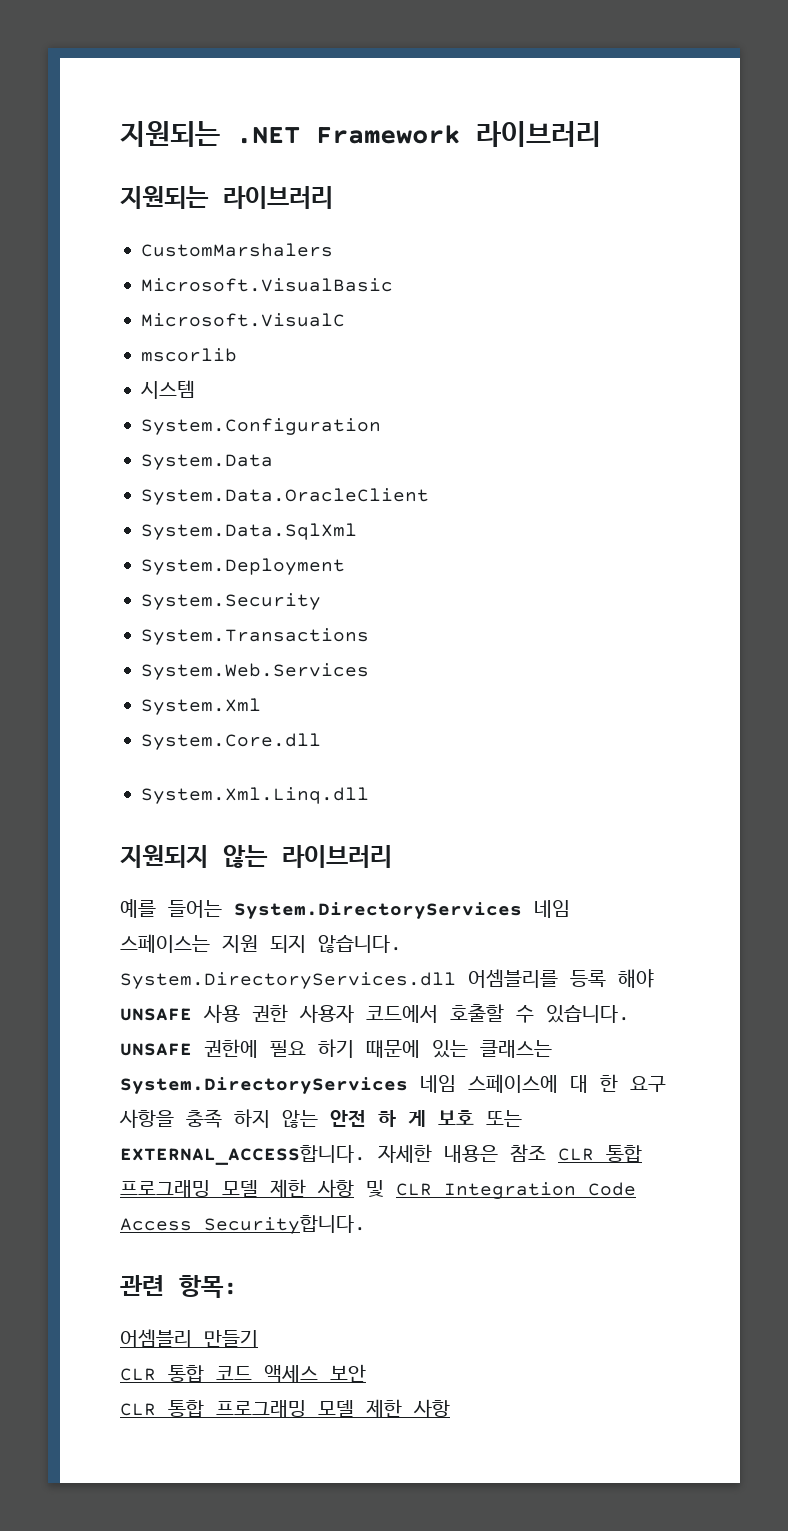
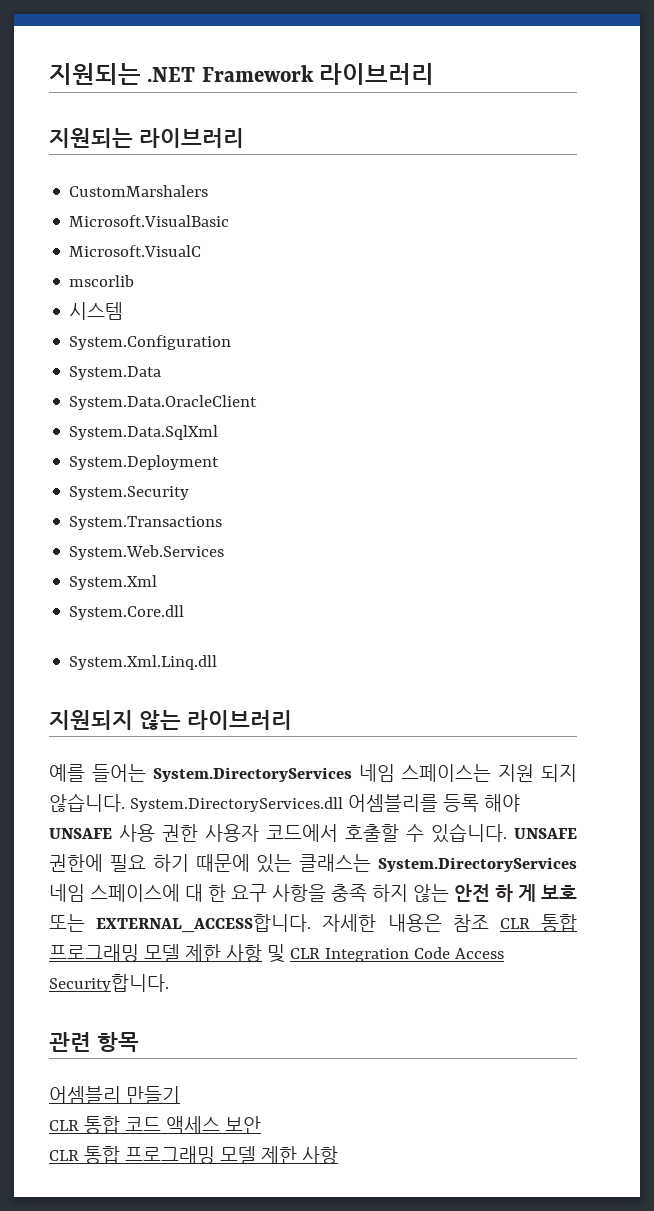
- 관련 항목:
+ 관련 항목

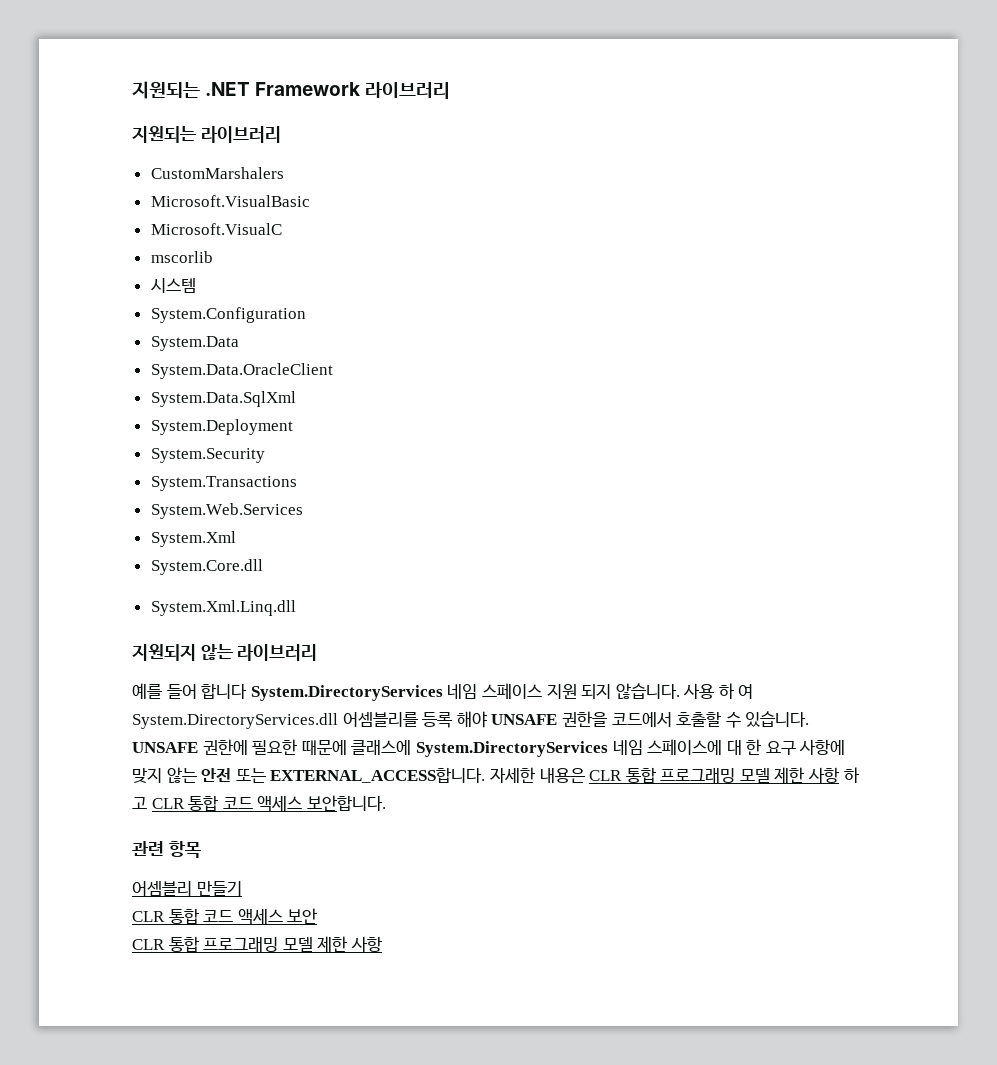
- 예를 들어는 System.DirectoryServices 네임 스페이스는 지원 되지 않습니다.
+ 예를 들어 합니다 System.DirectoryServices 네임 스페이스 지원 되지 않습니다.
- System.DirectoryServices.dll 어셈블리를 등록 해야 UNSAFE 사용 권한 사용자 코드에서 호출할 수 있습니다.
+ 사용 하 여 System.DirectoryServices.dll 어셈블리를 등록 해야 UNSAFE 권한을 코드에서 호출할 수 있습니다.
- UNSAFE 권한에 필요 하기 때문에 있는 클래스는 System.DirectoryServices 네임 스페이스에 대 한 요구 사항을 충족 하지 않는 안전 하 게 보호 또는 EXTERNAL_ACCESS합니다.
+ UNSAFE 권한에 필요한 때문에 클래스에 System.DirectoryServices 네임 스페이스에 대 한 요구 사항에 맞지 않는 안전 또는 EXTERNAL_ACCESS합니다.
- 자세한 내용은 참조 CLR 통합 프로그래밍 모델 제한 사항 및 CLR Integration Code Access Security합니다.
+ 자세한 내용은 CLR 통합 프로그래밍 모델 제한 사항 하 고 CLR 통합 코드 액세스 보안합니다.

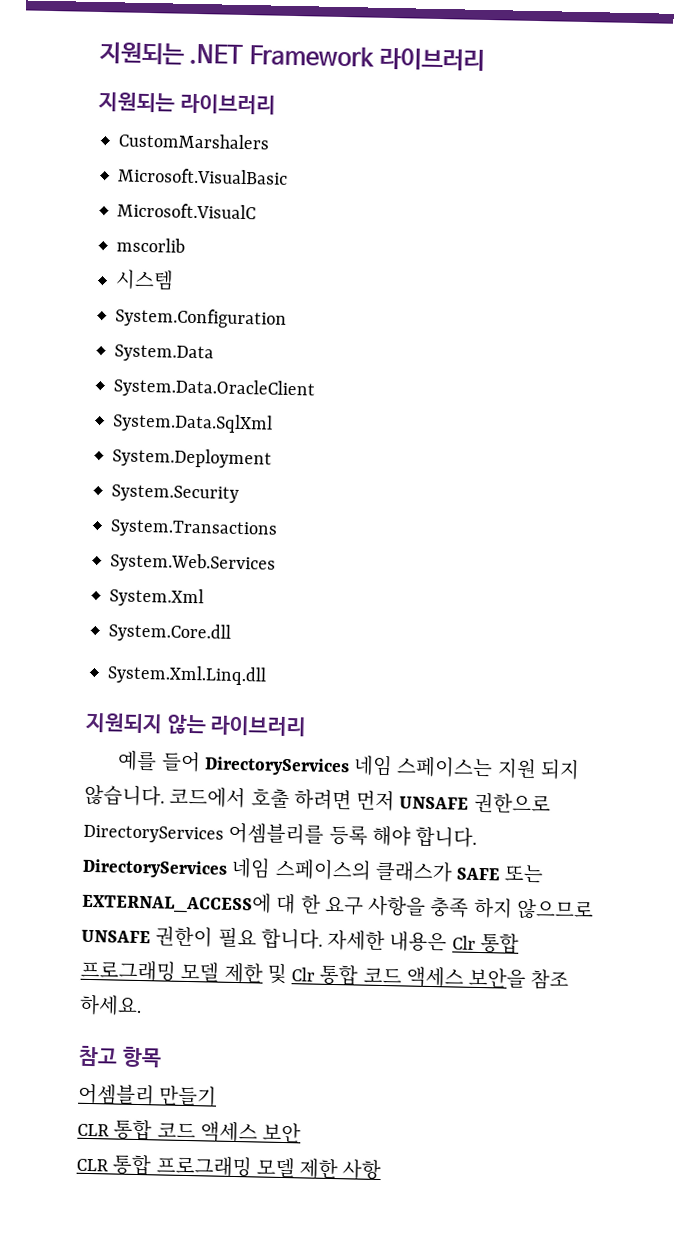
- 예를 들어 합니다 System.DirectoryServices 네임 스페이스 지원 되지 않습니다. 사용 하 여 System.DirectoryServices.dll 어셈블리를 등록 해야 UNSAFE 권한을 코드에서 호출할 수 있습니다. UNSAFE 권한에 필요한 때문에 클래스에 System.DirectoryServices 네임 스페이스에 대 한 요구 사항에 맞지 않는 안전 또는 EXTERNAL_ACCESS합니다.
+ 예를 들어 DirectoryServices 네임 스페이스는 지원 되지 않습니다. 코드에서 호출 하려면 먼저 UNSAFE 권한으로 DirectoryServices 어셈블리를 등록 해야 합니다. DirectoryServices 네임 스페이스의 클래스가 SAFE 또는 EXTERNAL_ACCESS에 대 한 요구 사항을 충족 하지 않으므로 UNSAFE 권한이 필요 합니다.
- 자세한 내용은 CLR 통합 프로그래밍 모델 제한 사항 하 고 CLR 통합 코드 액세스 보안합니다.
- 관련 항목
+ 자세한 내용은 Clr 통합 프로그래밍 모델 제한 및 Clr 통합 코드 액세스 보안을 참조 하세요.
+ 참고 항목

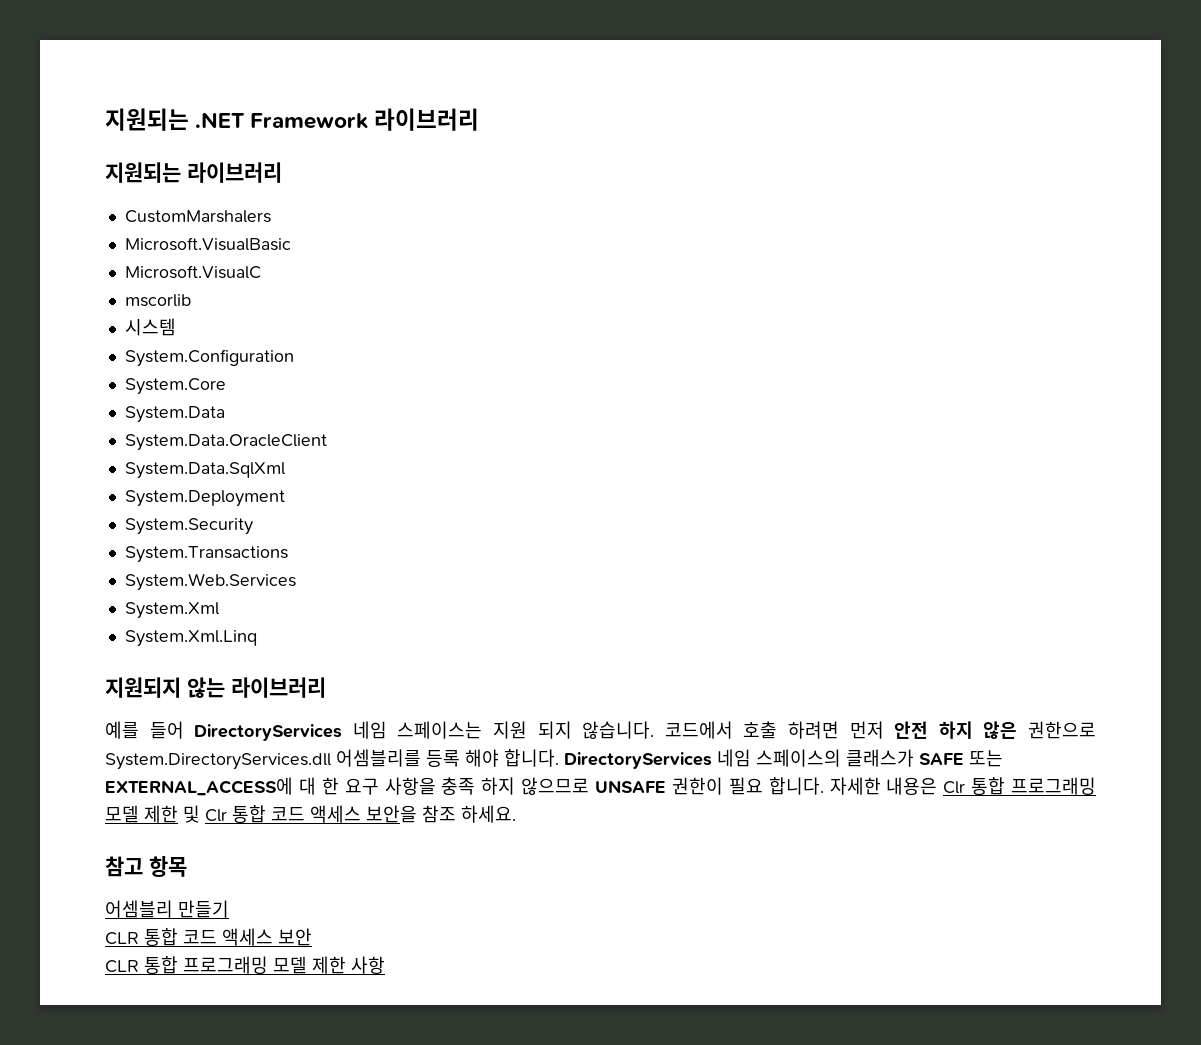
+ System.Core
- System.Core.dll
- System.Xml.Linq.dll
+ System.Xml.Linq
- 코드에서 호출 하려면 먼저 UNSAFE 권한으로 DirectoryServices 어셈블리를 등록 해야 합니다.
+ 코드에서 호출 하려면 먼저 안전 하지 않은 권한으로 System.DirectoryServices.dll 어셈블리를 등록 해야 합니다.

